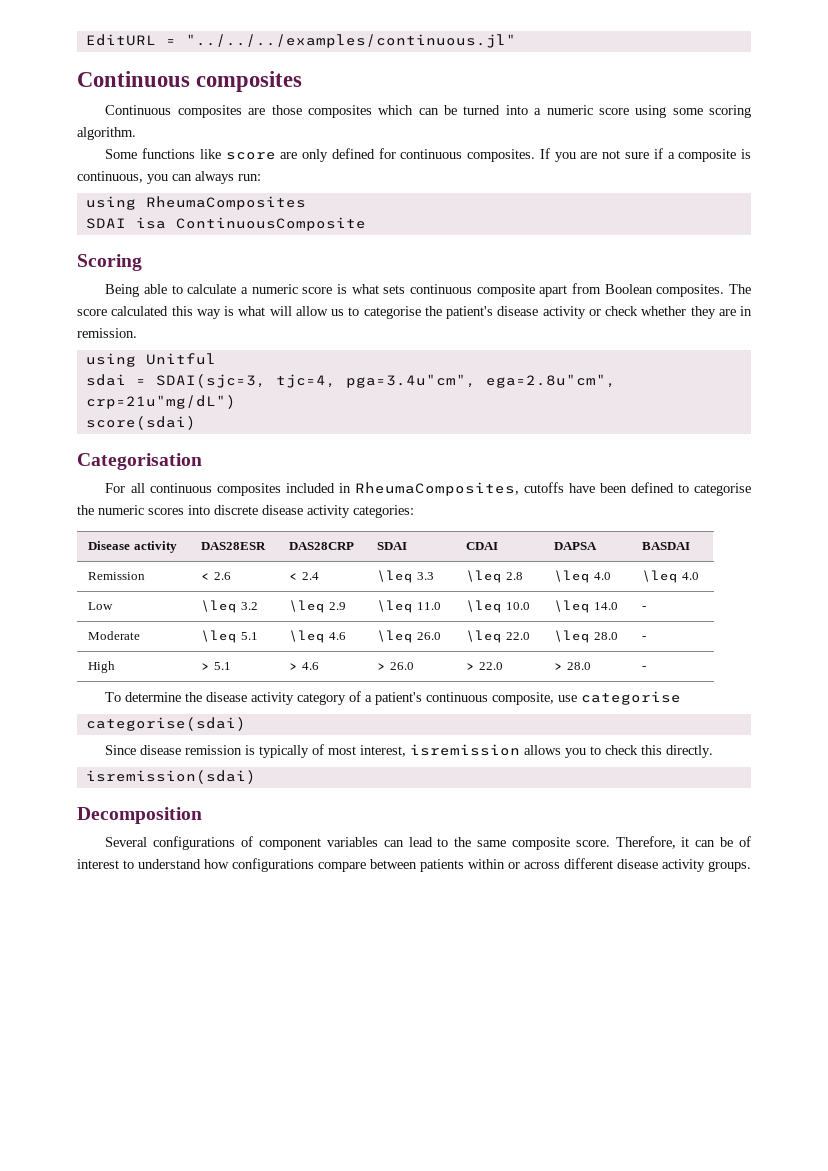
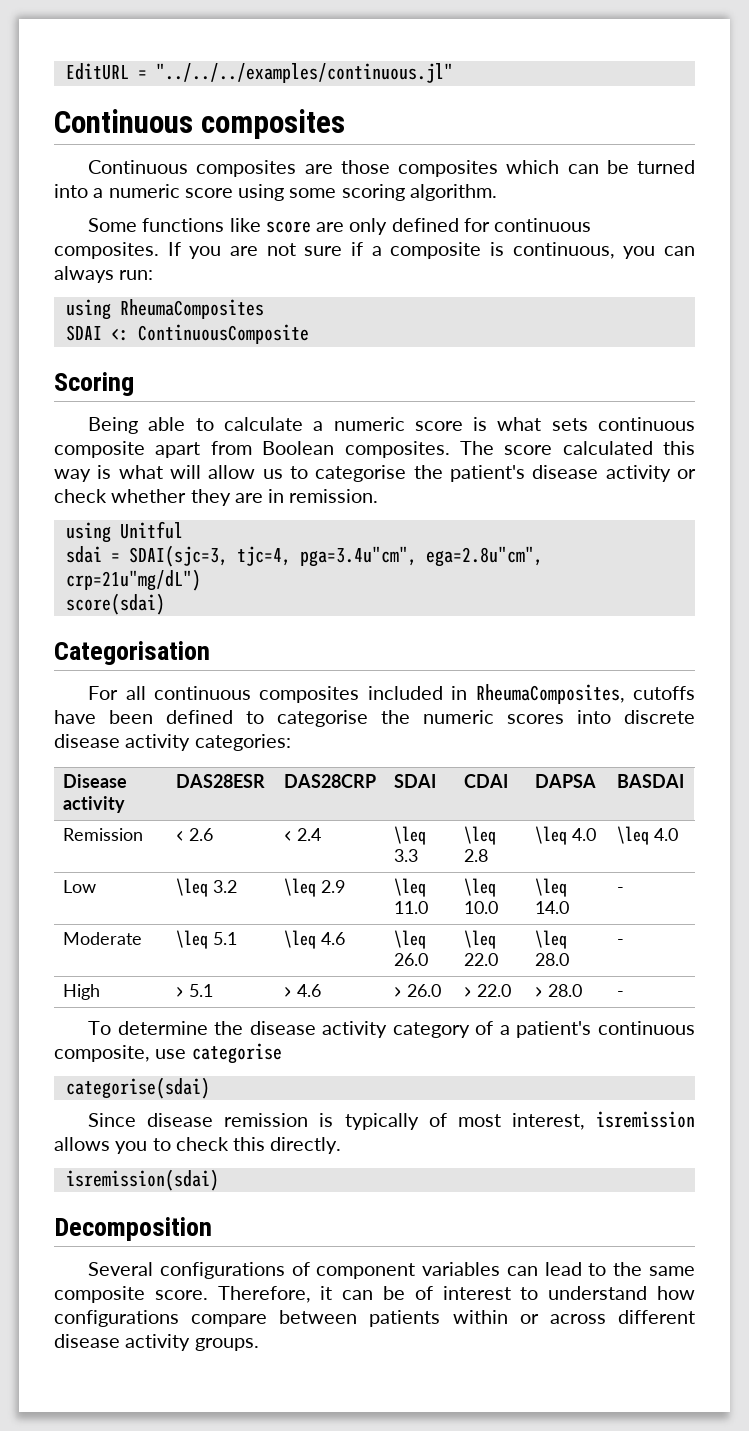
- SDAI isa ContinuousComposite
+ SDAI <: ContinuousComposite

